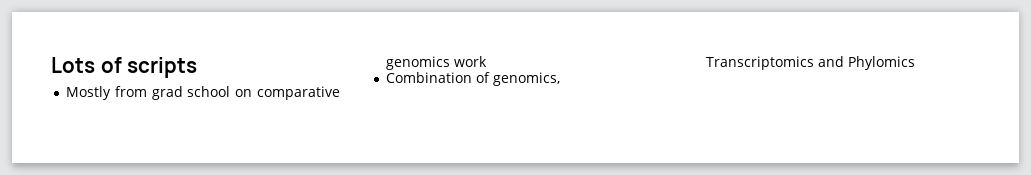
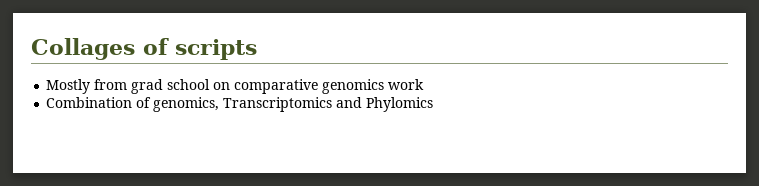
- Lots of scripts
+ Collages of scripts

